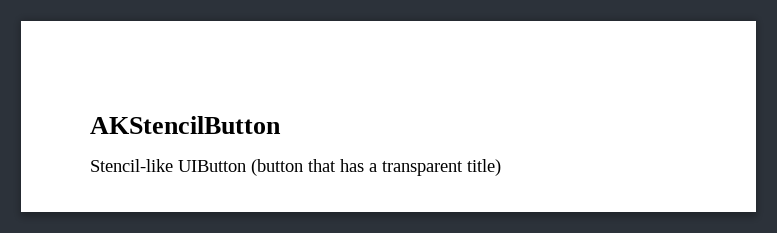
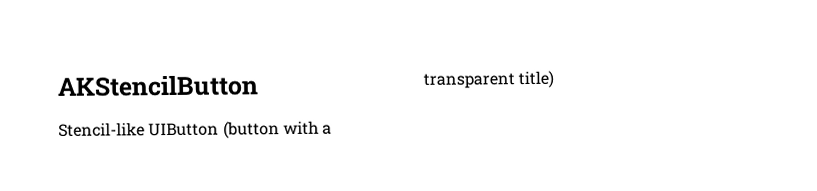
- Stencil-like UIButton (button that has a transparent title)
+ Stencil-like UIButton (button with a transparent title)

